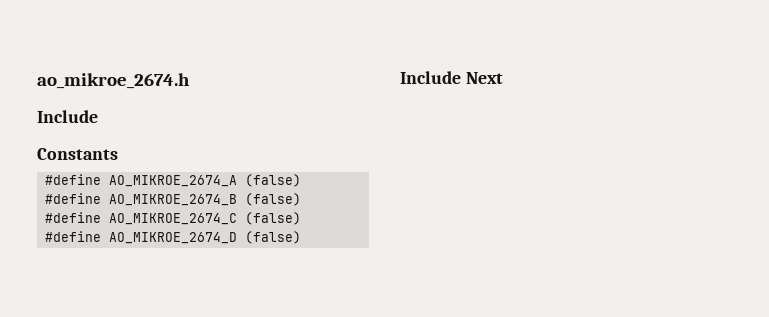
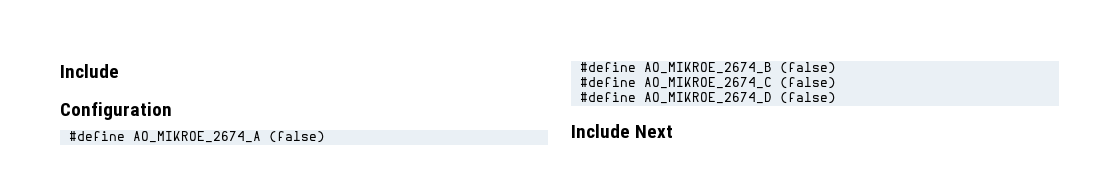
- ao_mikroe_2674.h
- Constants
+ Configuration

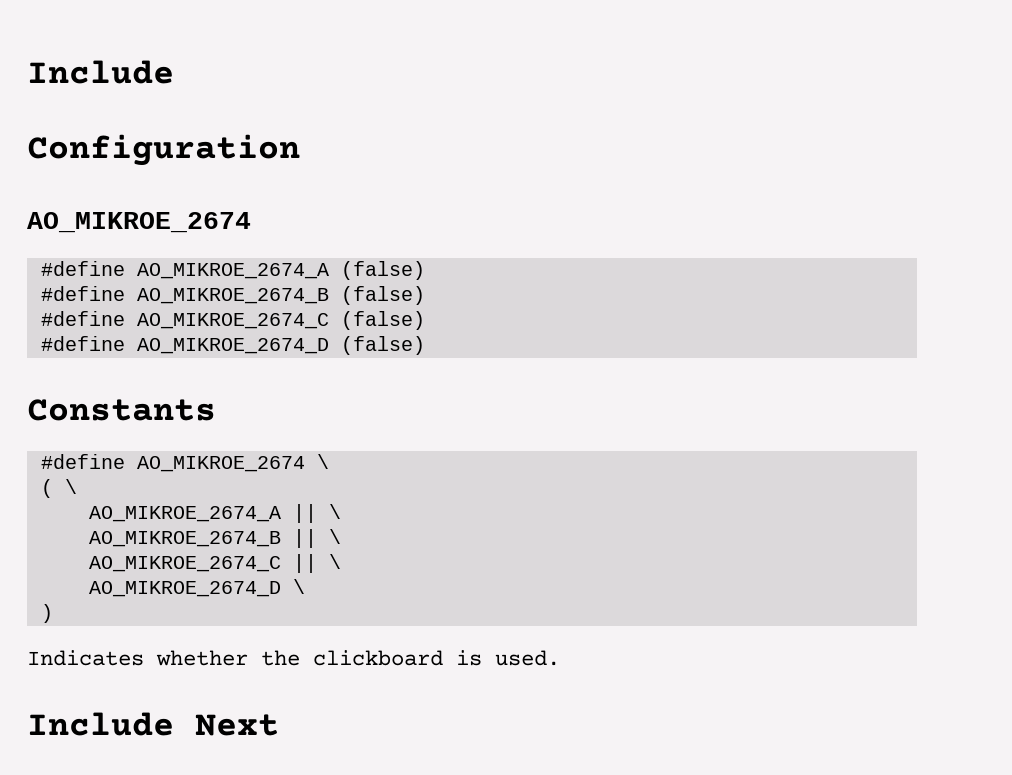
  Configuration
+ AO_MIKROE_2674
+ Constants
+ #define AO_MIKROE_2674 \
+ ( \
+ AO_MIKROE_2674_A || \
+ AO_MIKROE_2674_B || \
+ AO_MIKROE_2674_C || \
+ AO_MIKROE_2674_D \
+ )
+ Indicates whether the clickboard is used.

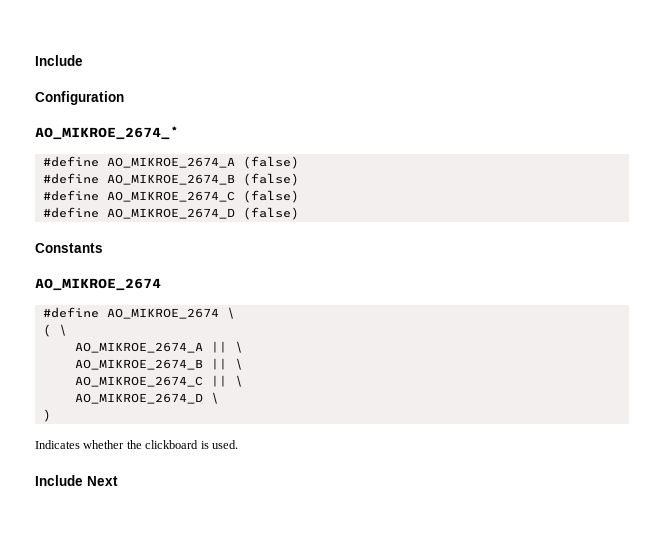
  Configuration
- AO_MIKROE_2674
+ AO_MIKROE_2674_*
  Constants
+ AO_MIKROE_2674

